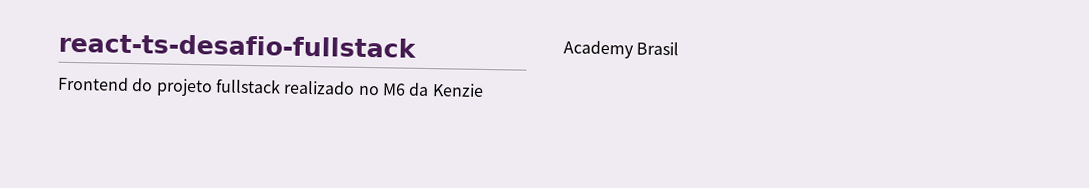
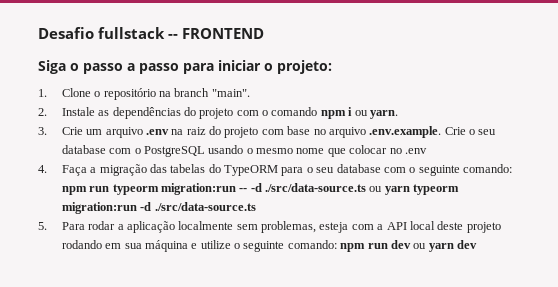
- react-ts-desafio-fullstack
- Frontend do projeto fullstack realizado no M6 da Kenzie Academy Brasil
+ Desafio fullstack -- FRONTEND
+ Siga o passo a passo para iniciar o projeto:
+ 1. Clone o repositório na branch "main".
+ 2. Instale as dependências do projeto com o comando npm i ou yarn.
+ 3. Crie um arquivo .env na raiz do projeto com base no arquivo .env.example. Crie o seu database com o PostgreSQL usando o mesmo nome que colocar no .env
+ 4. Faça a migração das tabelas do TypeORM para o seu database com o seguinte comando: npm run typeorm migration:run -- -d ./src/data-source.ts ou yarn typeorm migration:run -d ./src/data-source.ts
+ 5. Para rodar a aplicação localmente sem problemas, esteja com a API local deste projeto rodando em sua máquina e utilize o seguinte comando: npm run dev ou yarn dev

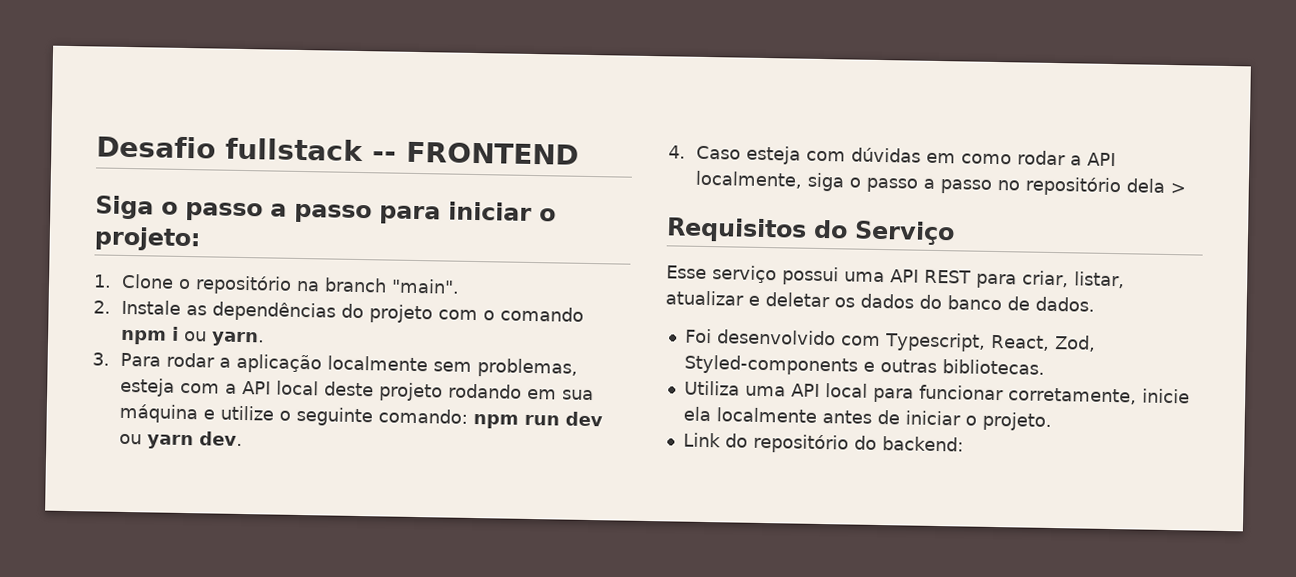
- 3. Crie um arquivo .env na raiz do projeto com base no arquivo .env.example. Crie o seu database com o PostgreSQL usando o mesmo nome que colocar no .env
- 4. Faça a migração das tabelas do TypeORM para o seu database com o seguinte comando: npm run typeorm migration:run -- -d ./src/data-source.ts ou yarn typeorm migration:run -d ./src/data-source.ts
- 5. Para rodar a aplicação localmente sem problemas, esteja com a API local deste projeto rodando em sua máquina e utilize o seguinte comando: npm run dev ou yarn dev
+ 3. Para rodar a aplicação localmente sem problemas, esteja com a API local deste projeto rodando em sua máquina e utilize o seguinte comando: npm run dev ou yarn dev.
+ 4. Caso esteja com dúvidas em como rodar a API localmente, siga o passo a passo no repositório dela >
+ Requisitos do Serviço
+ Esse serviço possui uma API REST para criar, listar, atualizar e deletar os dados do banco de dados.
+ Foi desenvolvido com Typescript, React, Zod, Styled-components e outras bibliotecas.
+ Utiliza uma API local para funcionar corretamente, inicie ela localmente antes de iniciar o projeto.
+ Link do repositório do backend:

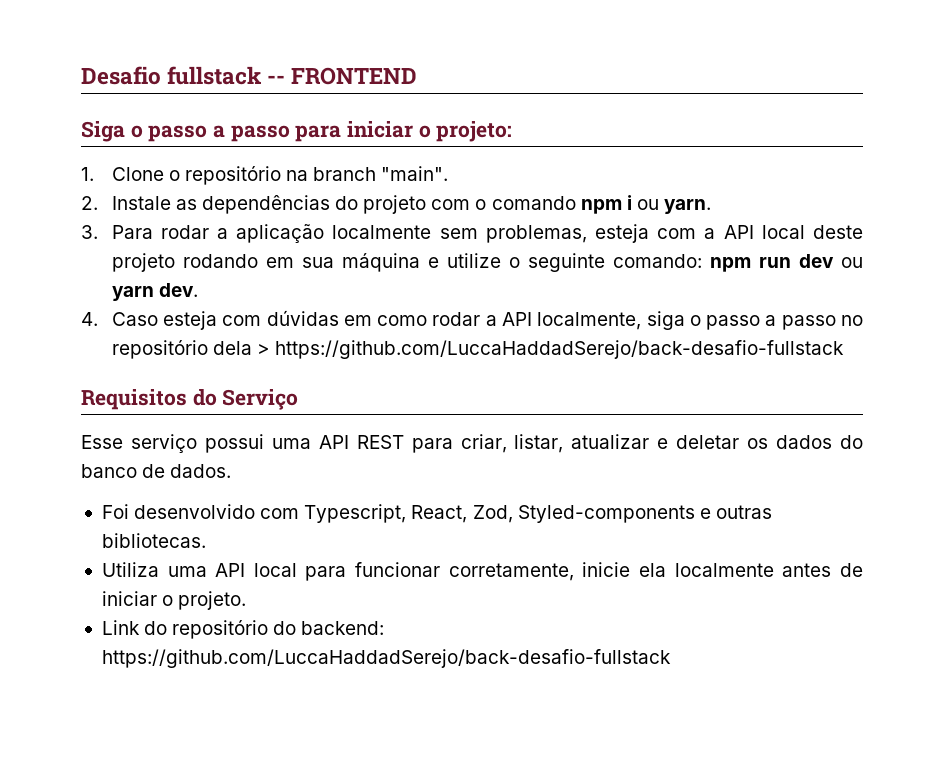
- 4. Caso esteja com dúvidas em como rodar a API localmente, siga o passo a passo no repositório dela >
+ 4. Caso esteja com dúvidas em como rodar a API localmente, siga o passo a passo no repositório dela > https://github.com/LuccaHaddadSerejo/back-desafio-fullstack
- Link do repositório do backend:
+ Link do repositório do backend: https://github.com/LuccaHaddadSerejo/back-desafio-fullstack

